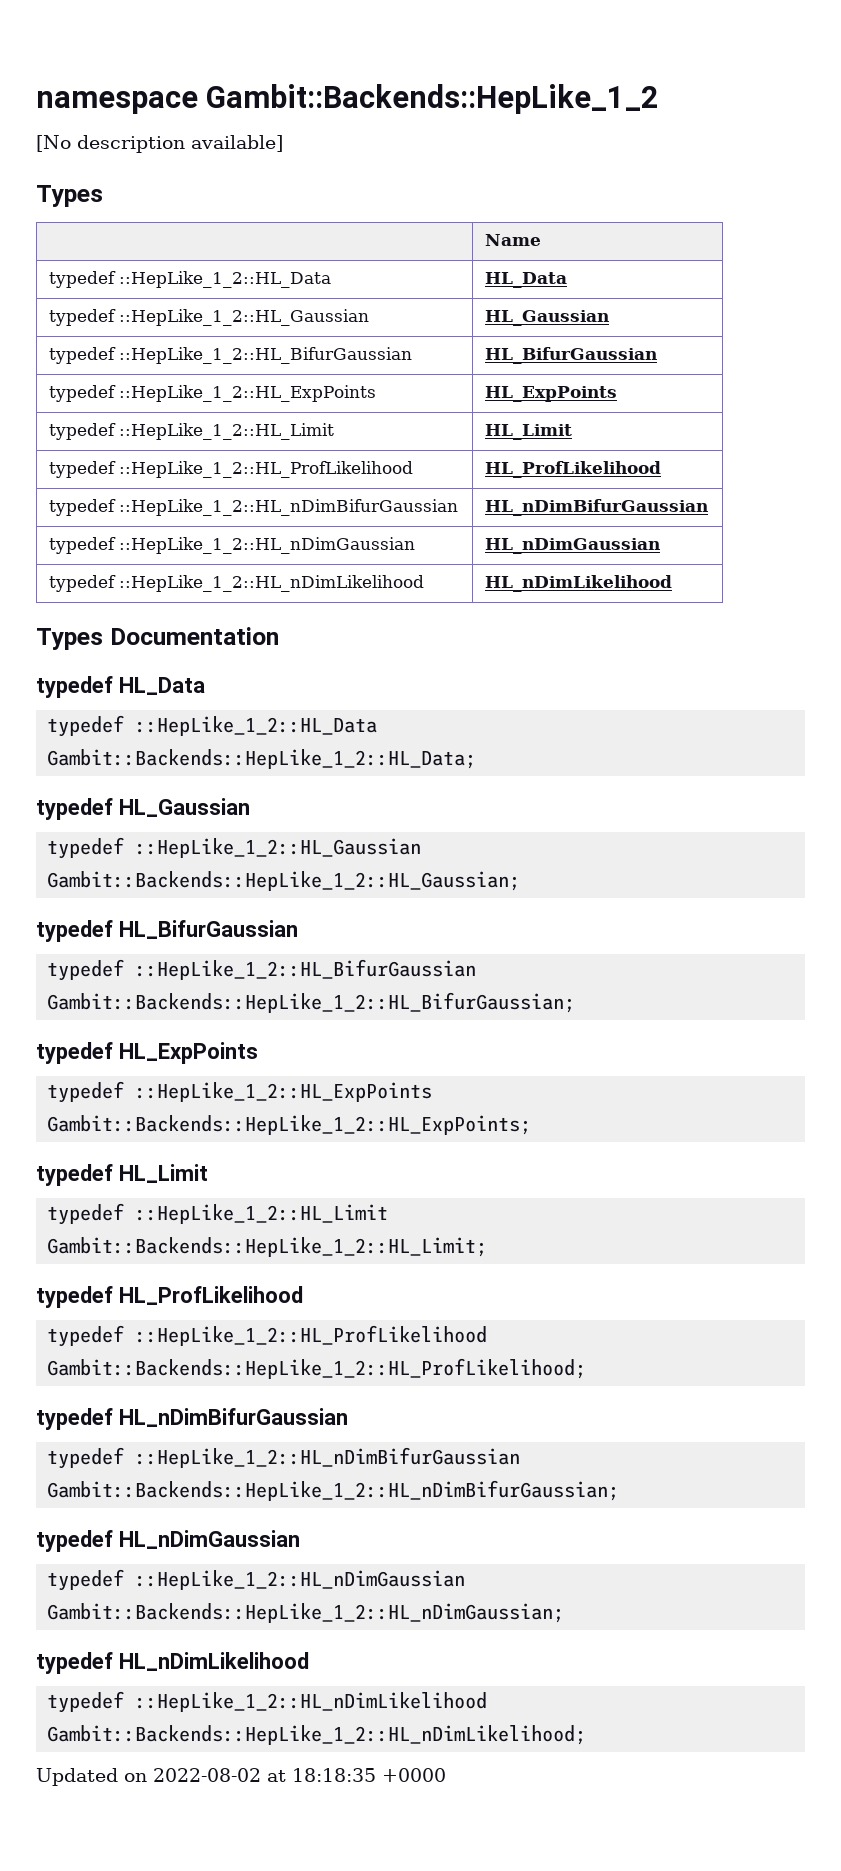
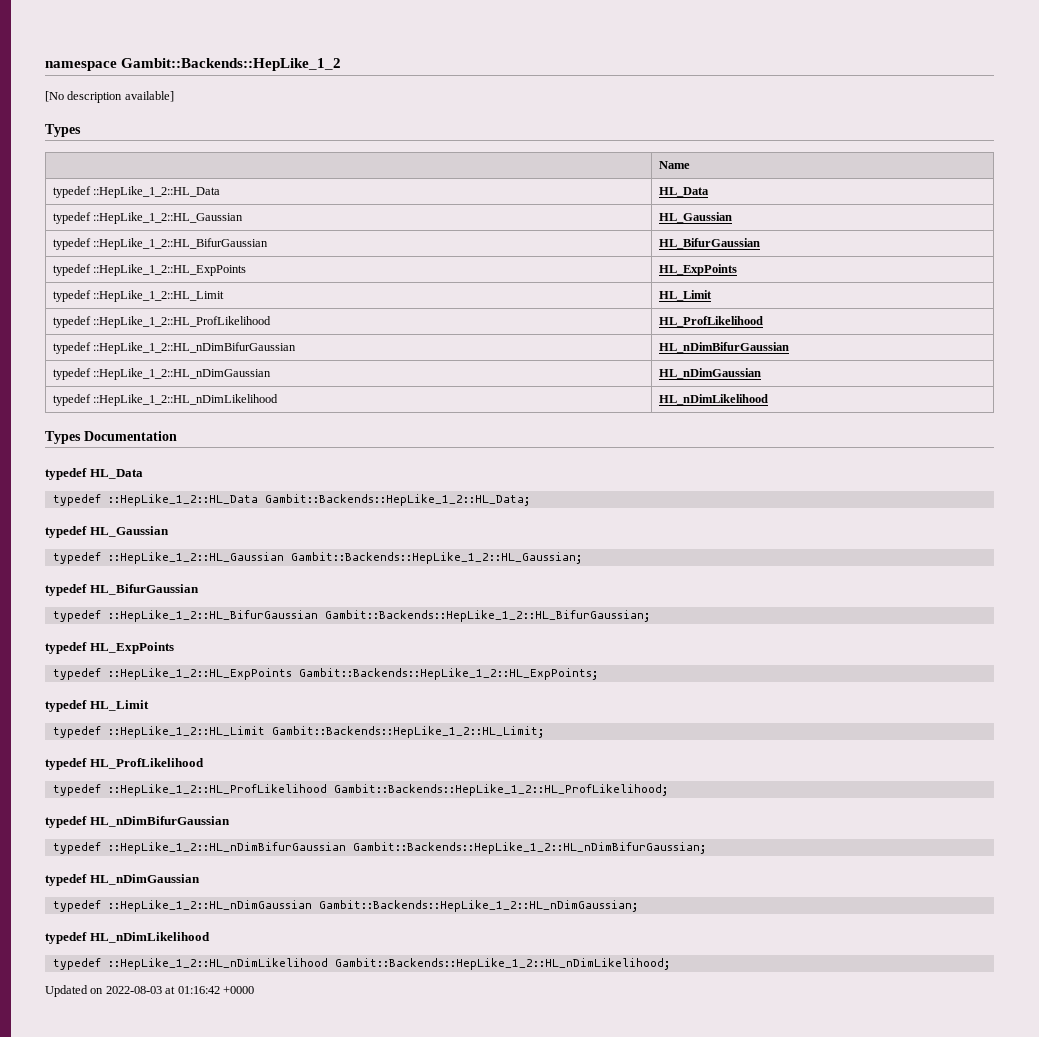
- Updated on 2022-08-02 at 18:18:35 +0000
+ Updated on 2022-08-03 at 01:16:42 +0000

